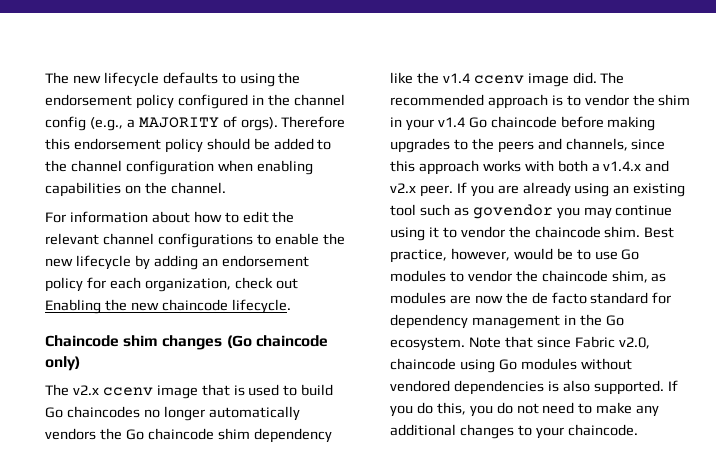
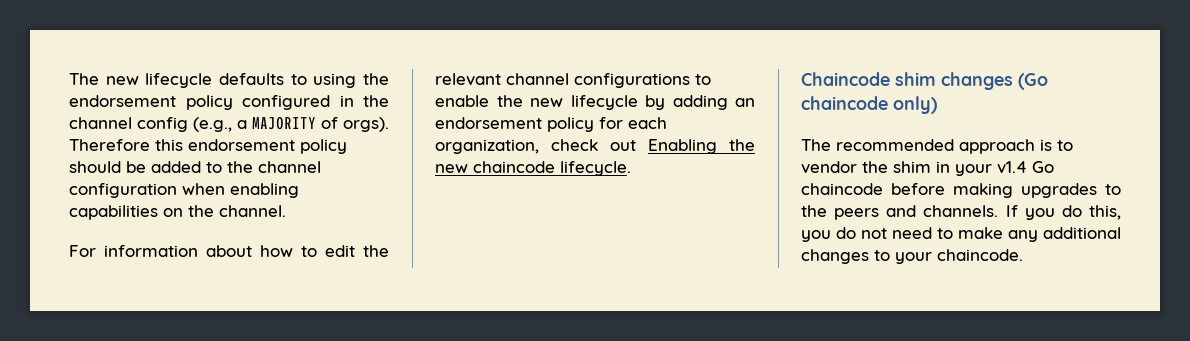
- The v2.x ccenv image that is used to build Go chaincodes no longer automatically vendors the Go chaincode shim dependency like the v1.4 ccenv image did. The recommended approach is to vendor the shim in your v1.4 Go chaincode before making upgrades to the peers and channels, since this approach works with both a v1.4.x and v2.x peer. If you are already using an existing tool such as govendor you may continue using it to vendor the chaincode shim. Best practice, however, would be to use Go modules to vendor the chaincode shim, as modules are now the de facto standard for dependency management in the Go ecosystem. Note that since Fabric v2.0, chaincode using Go modules without vendored dependencies is also supported.
+ The recommended approach is to vendor the shim in your v1.4 Go chaincode before making upgrades to the peers and channels.

